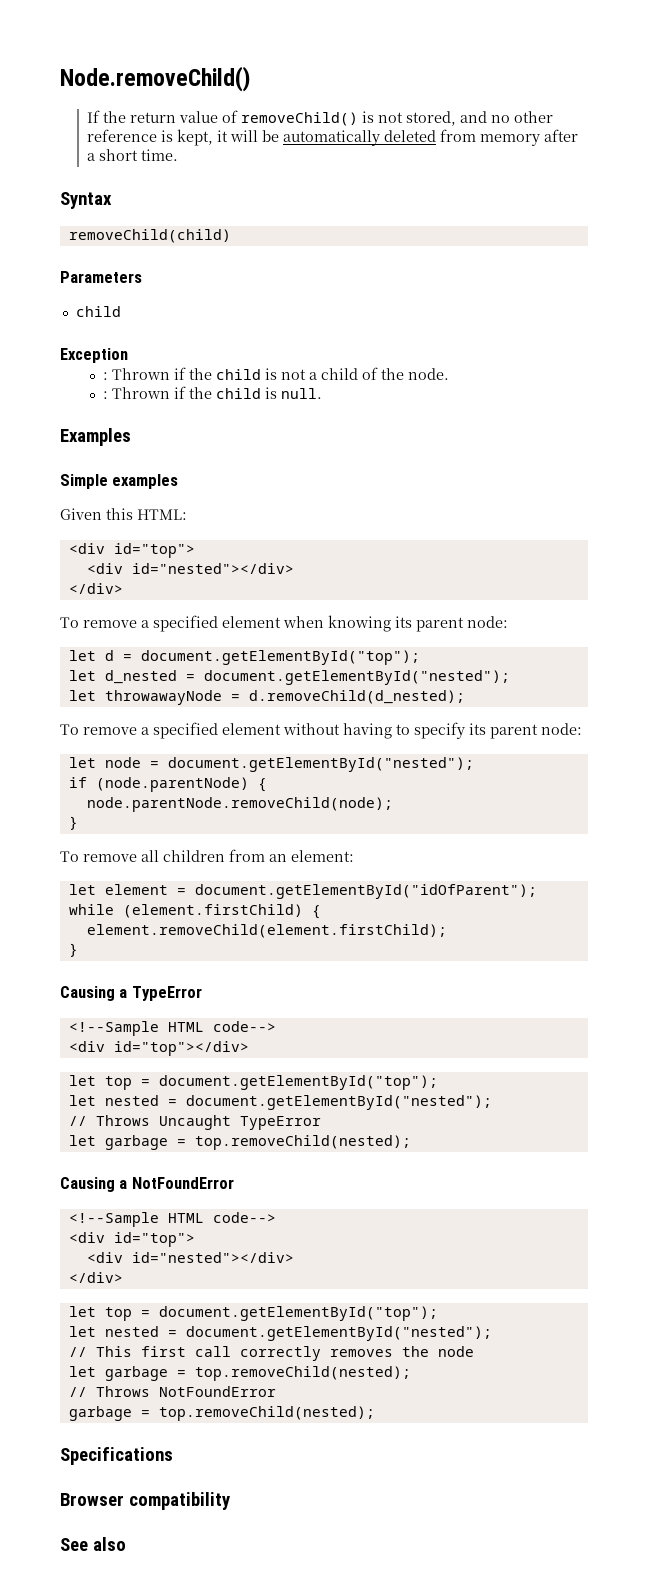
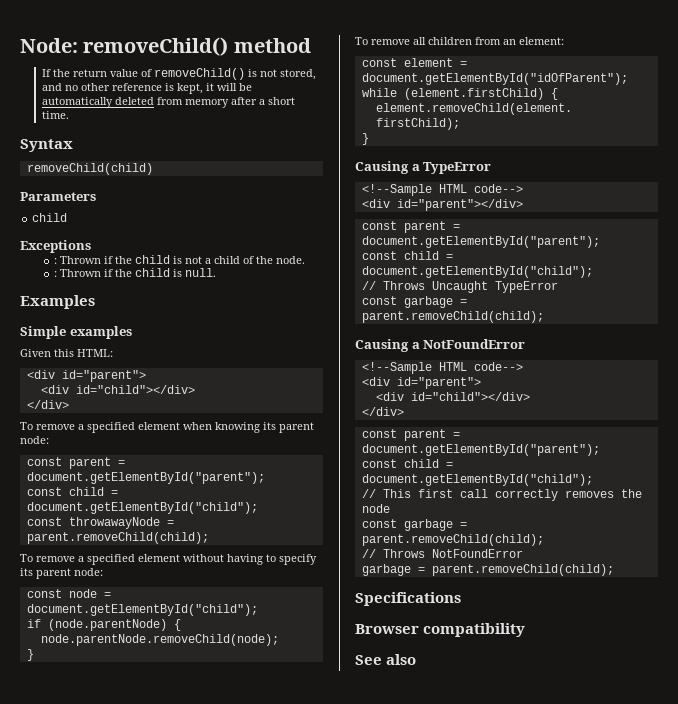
- Node.removeChild()
+ Node: removeChild() method
- Exception
+ Exceptions
  Given this HTML:
- <div id="top">
- <div id="nested"></div>
+ <div id="parent">
+ <div id="child"></div>
  To remove a specified element when knowing its parent node:
- let d = document.getElementById("top");
- let d_nested = document.getElementById("nested");
- let throwawayNode = d.removeChild(d_nested);
+ const parent = document.getElementById("parent");
+ const child = document.getElementById("child");
+ const throwawayNode = parent.removeChild(child);
- let node = document.getElementById("nested");
+ const node = document.getElementById("child");
- let element = document.getElementById("idOfParent");
+ const element = document.getElementById("idOfParent");
- <div id="top"></div>
- let top = document.getElementById("top");
- let nested = document.getElementById("nested");
+ <div id="parent"></div>
+ const parent = document.getElementById("parent");
+ const child = document.getElementById("child");
  // Throws Uncaught TypeError
- let garbage = top.removeChild(nested);
+ const garbage = parent.removeChild(child);
  Causing a NotFoundError
  <!--Sample HTML code-->
- <div id="top">
- <div id="nested"></div>
+ <div id="parent">
+ <div id="child"></div>
  </div>
- let top = document.getElementById("top");
- let nested = document.getElementById("nested");
+ const parent = document.getElementById("parent");
+ const child = document.getElementById("child");
  // This first call correctly removes the node
- let garbage = top.removeChild(nested);
+ const garbage = parent.removeChild(child);
  // Throws NotFoundError
- garbage = top.removeChild(nested);
+ garbage = parent.removeChild(child);

